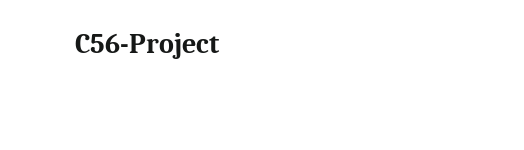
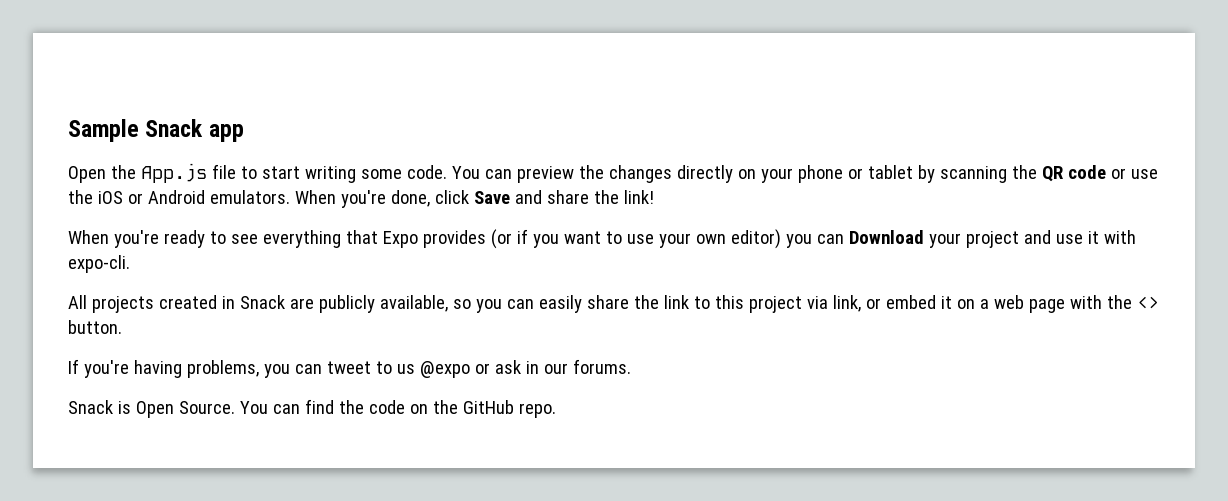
- C56-Project
+ Sample Snack app
+ Open the App.js file to start writing some code. You can preview the changes directly on your phone or tablet by scanning the QR code or use the iOS or Android emulators. When you're done, click Save and share the link!
+ When you're ready to see everything that Expo provides (or if you want to use your own editor) you can Download your project and use it with expo-cli.
+ All projects created in Snack are publicly available, so you can easily share the link to this project via link, or embed it on a web page with the <> button.
+ If you're having problems, you can tweet to us @expo or ask in our forums.
+ Snack is Open Source. You can find the code on the GitHub repo.

